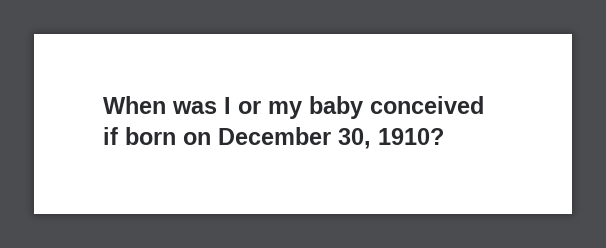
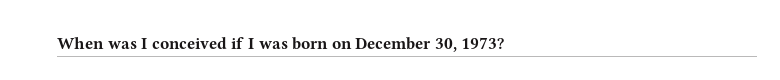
- When was I or my baby conceived if born on December 30, 1910?
+ When was I conceived if I was born on December 30, 1973?

